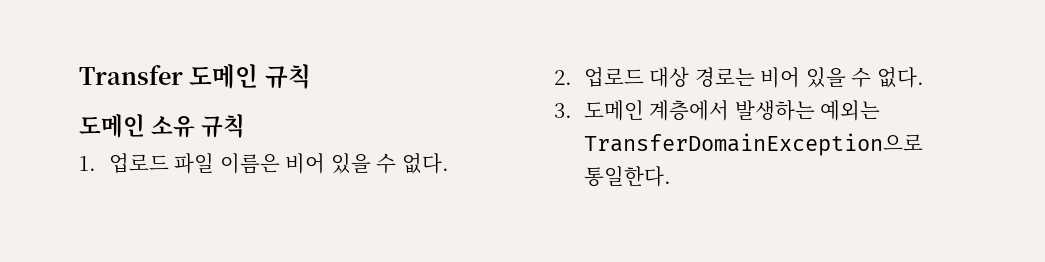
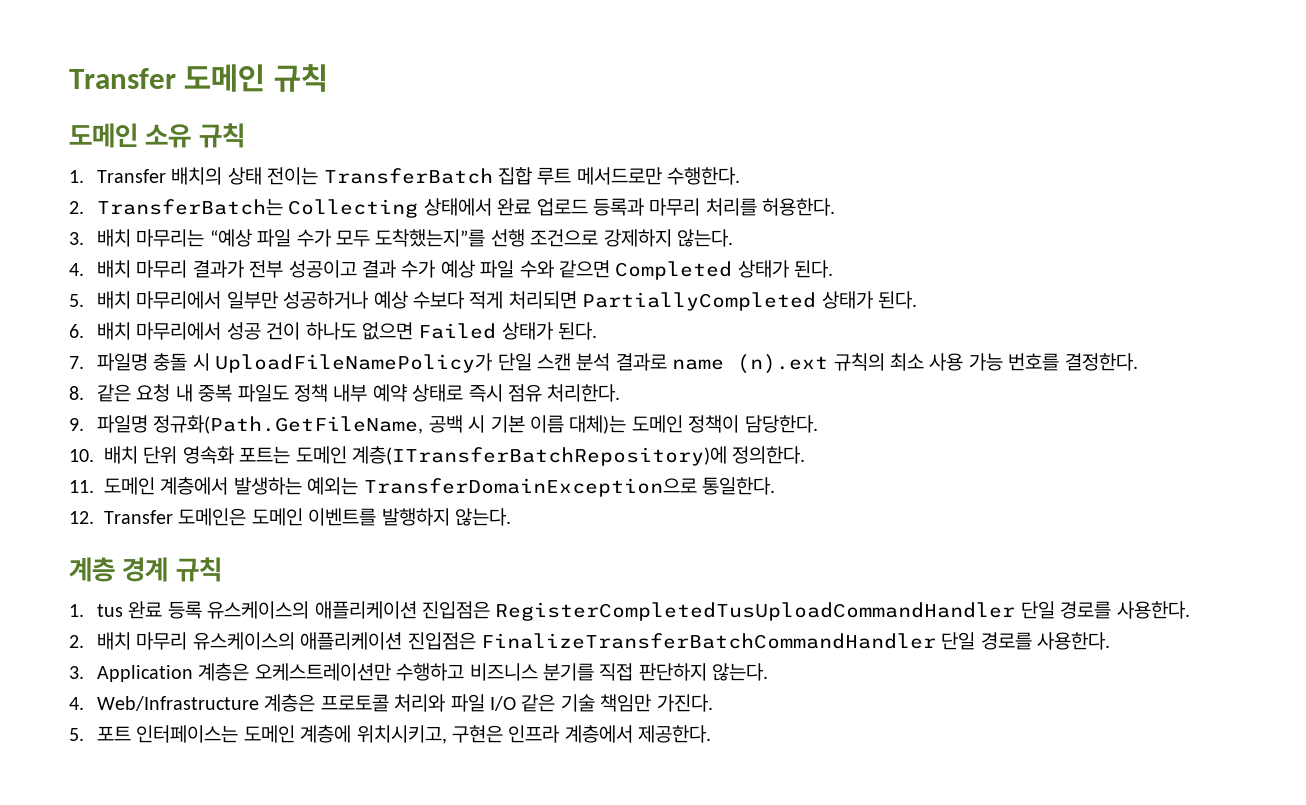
- 1. 업로드 파일 이름은 비어 있을 수 없다.
- 2. 업로드 대상 경로는 비어 있을 수 없다.
- 3. 도메인 계층에서 발생하는 예외는 TransferDomainException으로 통일한다.
+ 1. Transfer 배치의 상태 전이는 TransferBatch 집합 루트 메서드로만 수행한다.
+ 2. TransferBatch는 Collecting 상태에서 완료 업로드 등록과 마무리 처리를 허용한다.
+ 3. 배치 마무리는 “예상 파일 수가 모두 도착했는지”를 선행 조건으로 강제하지 않는다.
+ 4. 배치 마무리 결과가 전부 성공이고 결과 수가 예상 파일 수와 같으면 Completed 상태가 된다.
+ 5. 배치 마무리에서 일부만 성공하거나 예상 수보다 적게 처리되면 PartiallyCompleted 상태가 된다.
+ 6. 배치 마무리에서 성공 건이 하나도 없으면 Failed 상태가 된다.
+ 7. 파일명 충돌 시 UploadFileNamePolicy가 단일 스캔 분석 결과로 name (n).ext 규칙의 최소 사용 가능 번호를 결정한다.
+ 8. 같은 요청 내 중복 파일도 정책 내부 예약 상태로 즉시 점유 처리한다.
+ 9. 파일명 정규화(Path.GetFileName, 공백 시 기본 이름 대체)는 도메인 정책이 담당한다.
+ 10. 배치 단위 영속화 포트는 도메인 계층(ITransferBatchRepository)에 정의한다.
+ 11. 도메인 계층에서 발생하는 예외는 TransferDomainException으로 통일한다.
+ 12. Transfer 도메인은 도메인 이벤트를 발행하지 않는다.
+ 계층 경계 규칙
+ 1. tus 완료 등록 유스케이스의 애플리케이션 진입점은 RegisterCompletedTusUploadCommandHandler 단일 경로를 사용한다.
+ 2. 배치 마무리 유스케이스의 애플리케이션 진입점은 FinalizeTransferBatchCommandHandler 단일 경로를 사용한다.
+ 3. Application 계층은 오케스트레이션만 수행하고 비즈니스 분기를 직접 판단하지 않는다.
+ 4. Web/Infrastructure 계층은 프로토콜 처리와 파일 I/O 같은 기술 책임만 가진다.
+ 5. 포트 인터페이스는 도메인 계층에 위치시키고, 구현은 인프라 계층에서 제공한다.

